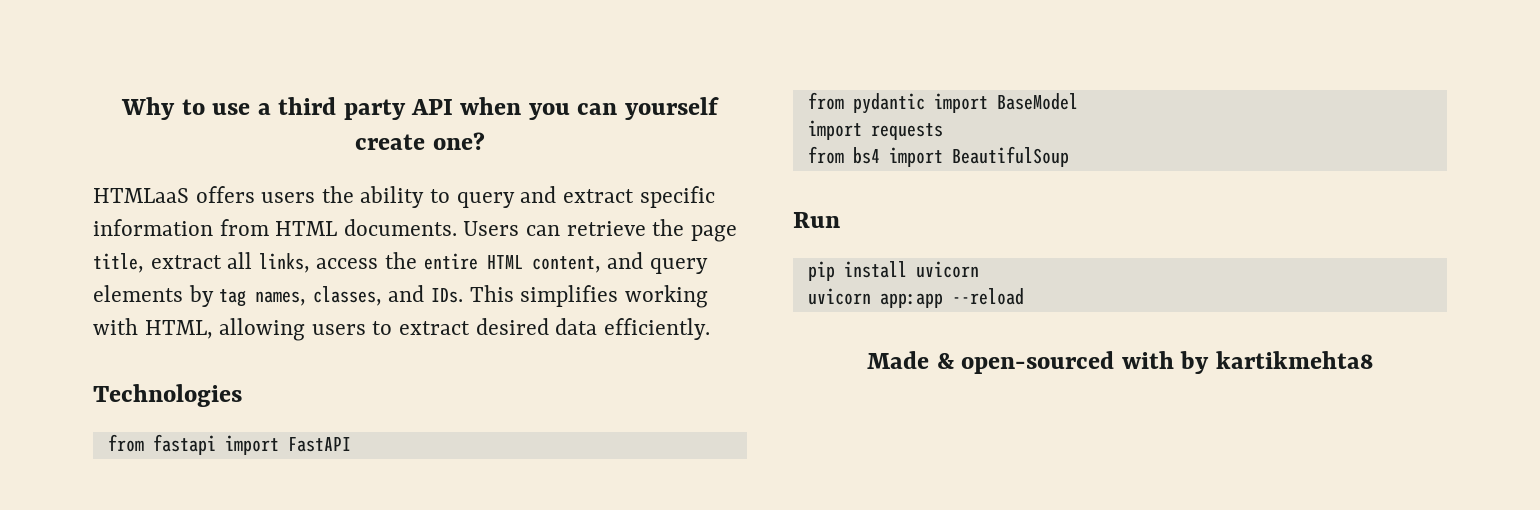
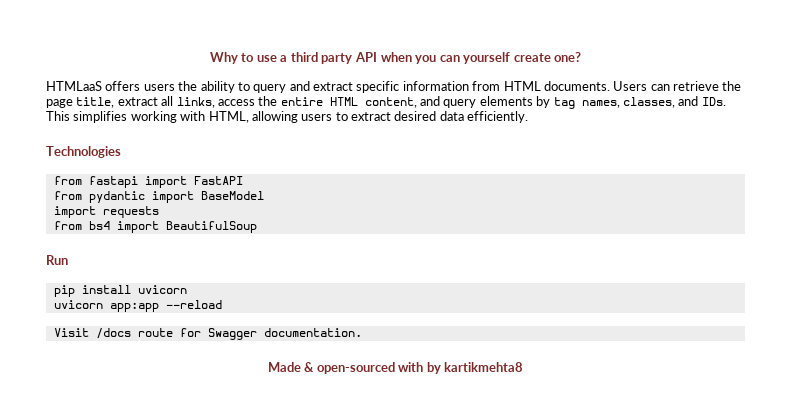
+ Visit /docs route for Swagger documentation.

